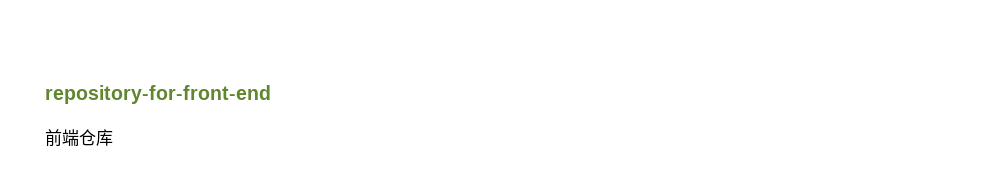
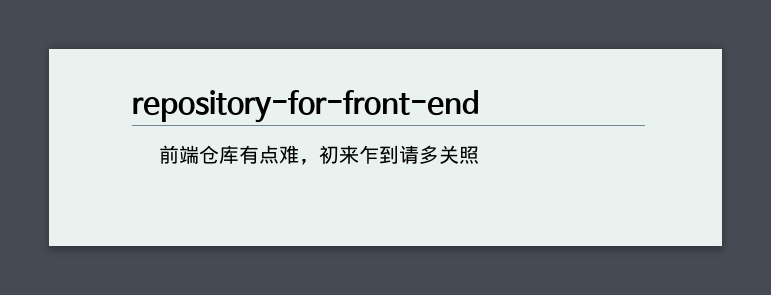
- 前端仓库
+ 前端仓库有点难，初来乍到请多关照

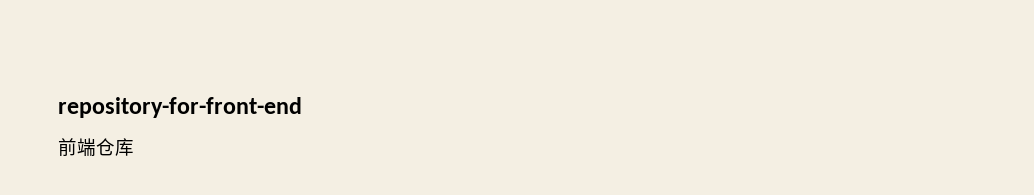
- 前端仓库有点难，初来乍到请多关照
+ 前端仓库

